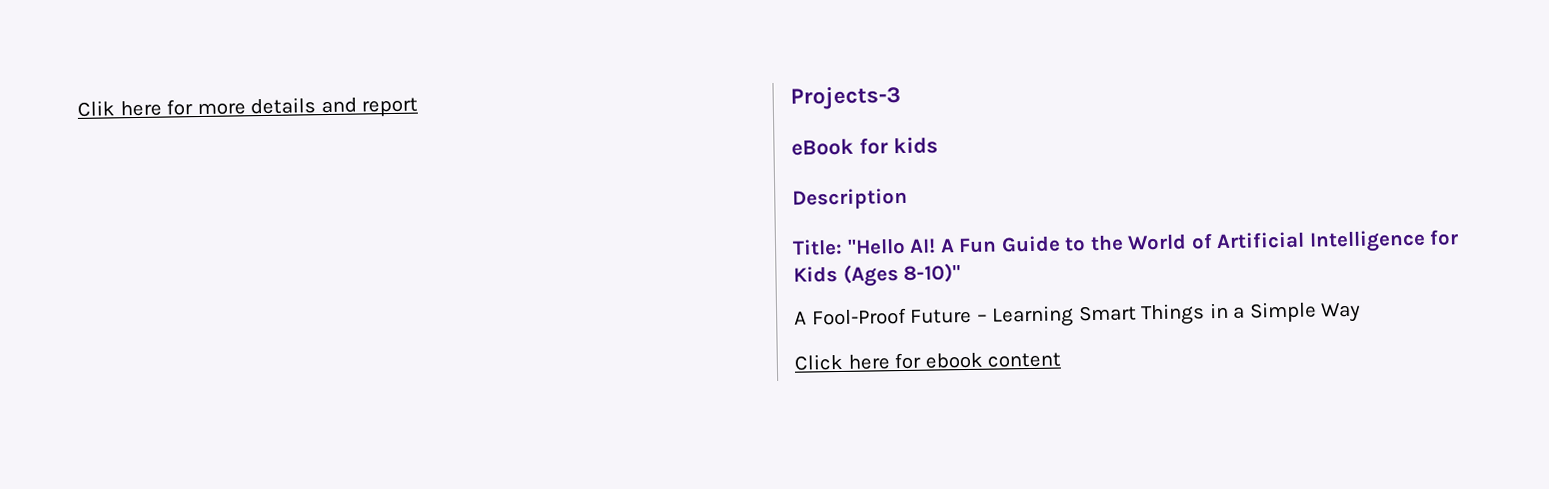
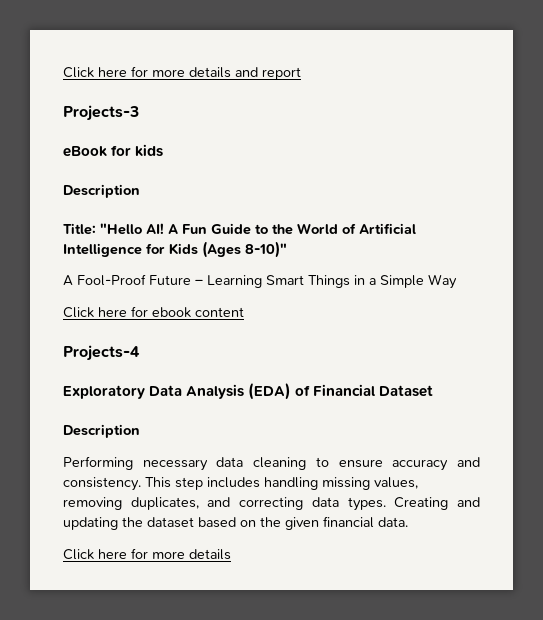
- Clik here for more details and report
+ Click here for more details and report
+ Projects-4
+ Exploratory Data Analysis (EDA) of Financial Dataset
+ Description
+ Performing necessary data cleaning to ensure accuracy and consistency. This step includes handling missing values, removing duplicates, and correcting data types. Creating and updating the dataset based on the given financial data.
+ Click here for more details

